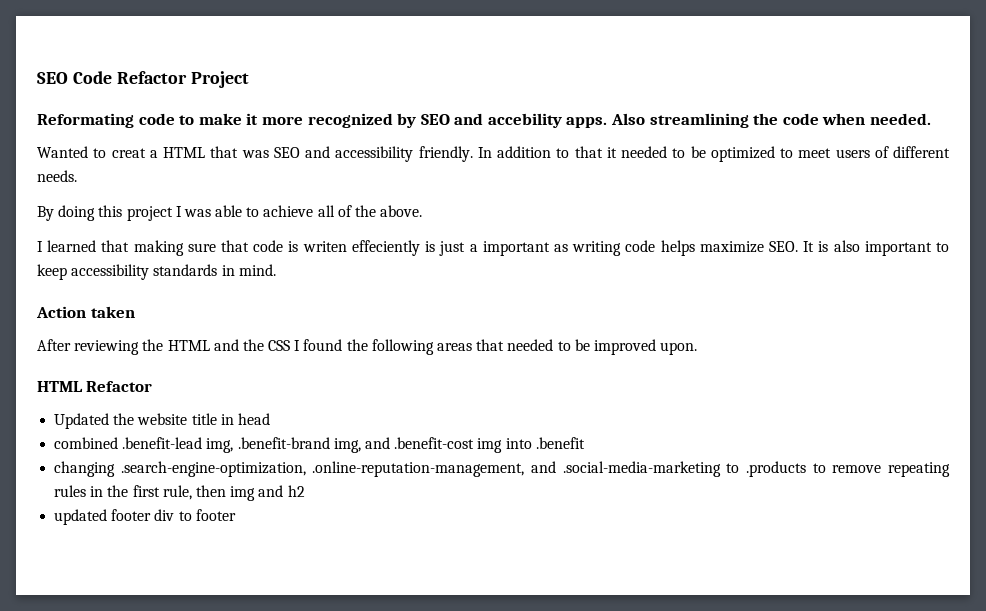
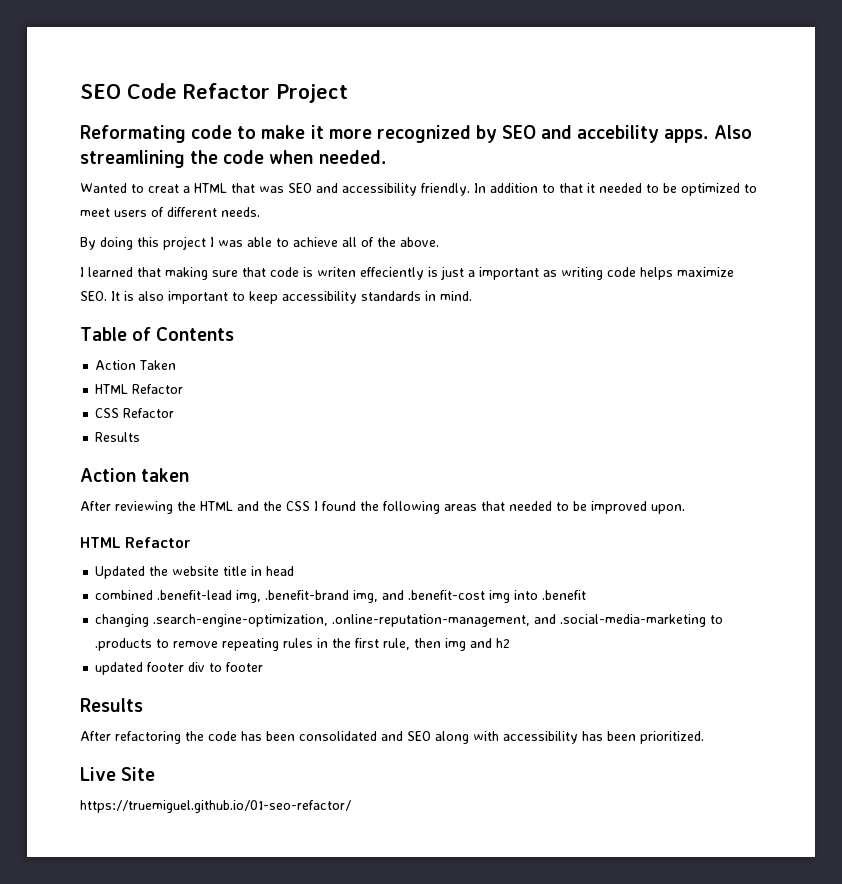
+ Table of Contents
+ Action Taken
+ HTML Refactor
+ CSS Refactor
+ Results
  updated footer div to footer
+ Results
+ After refactoring the code has been consolidated and SEO along with accessibility has been prioritized.
+ Live Site
+ https://truemiguel.github.io/01-seo-refactor/

